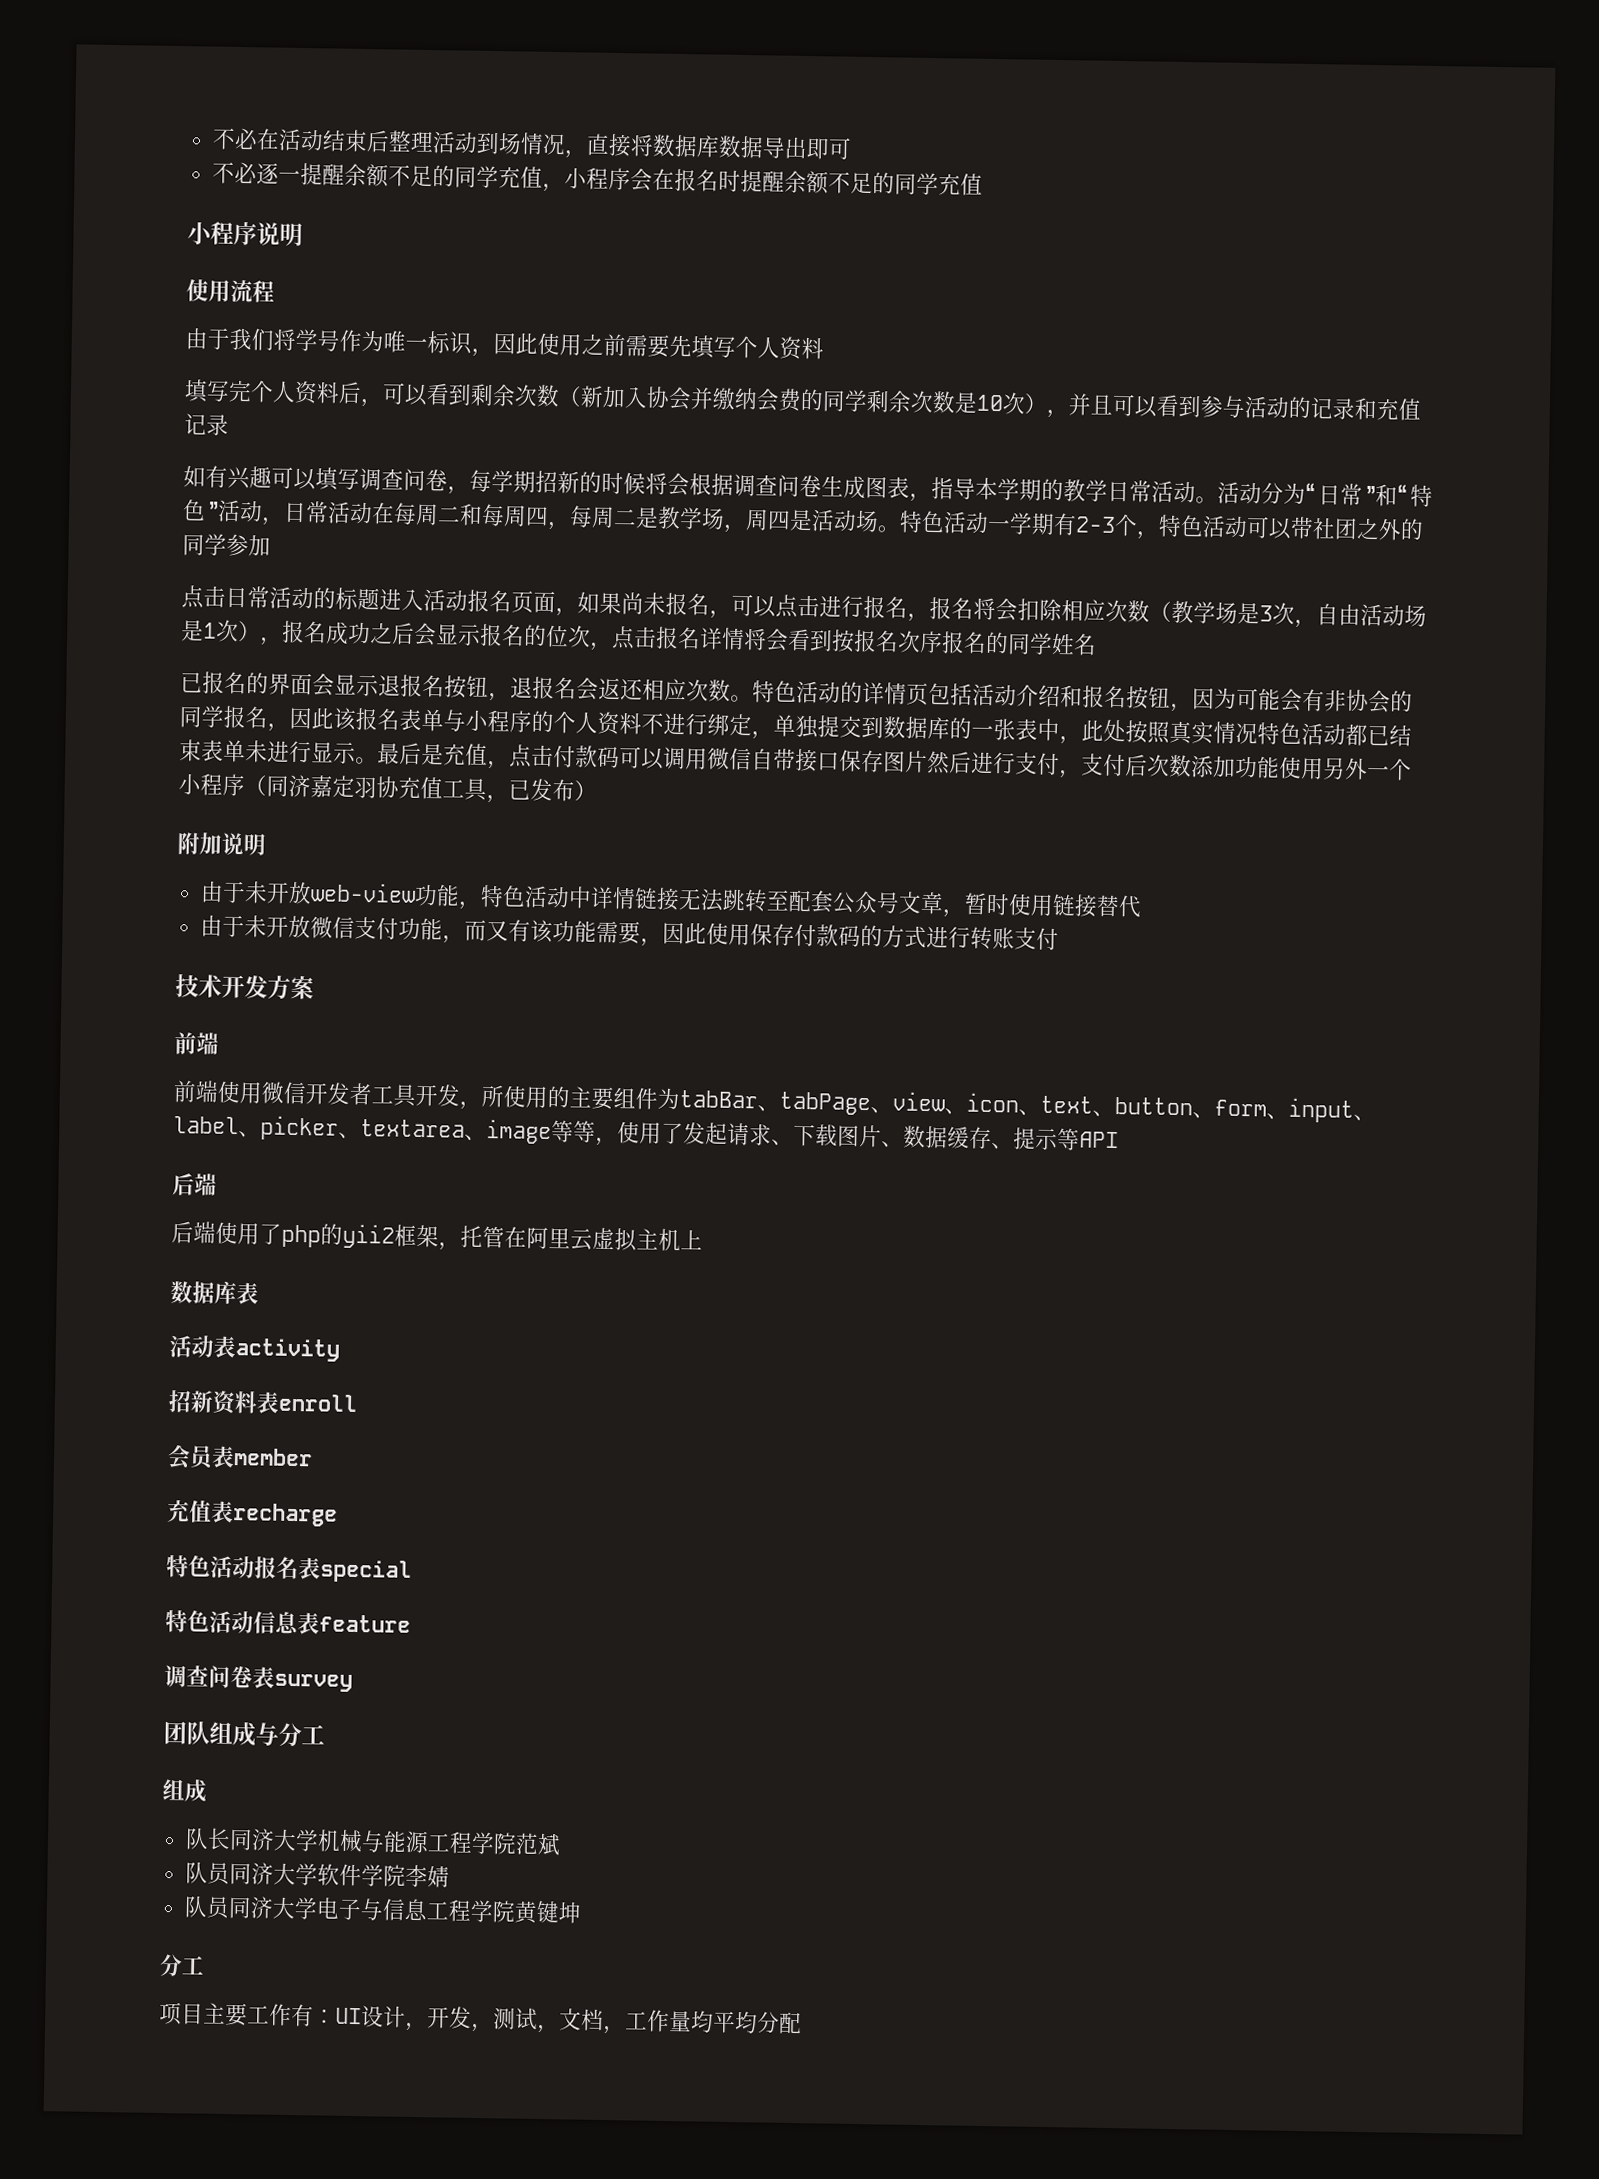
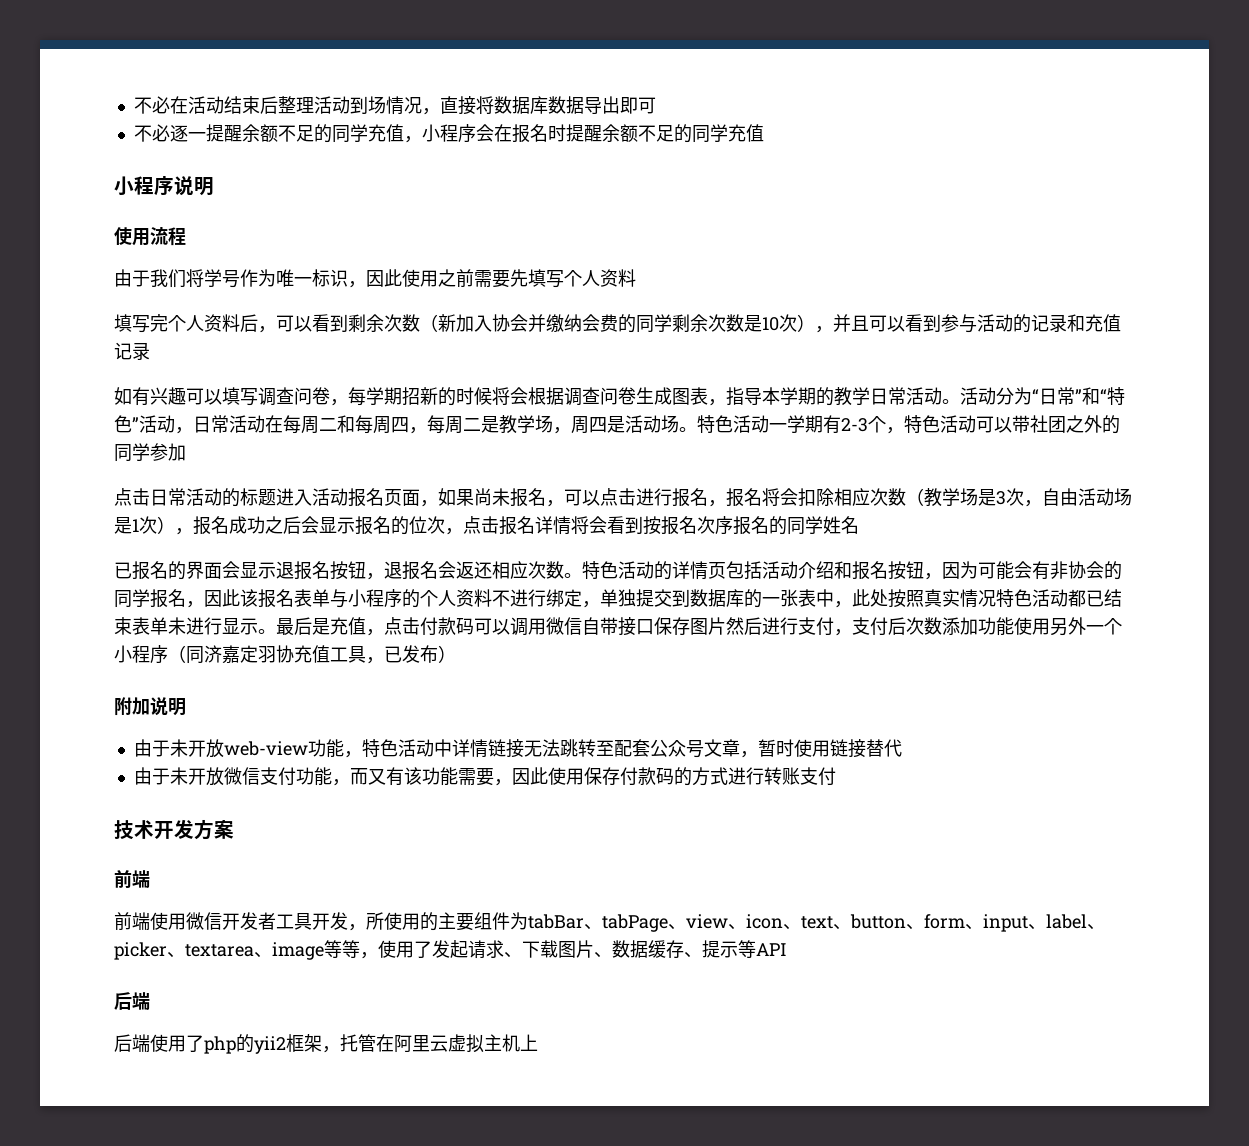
- 数据库表
- 活动表activity
- 招新资料表enroll
- 会员表member
- 充值表recharge
- 特色活动报名表special
- 特色活动信息表feature
- 调查问卷表survey
- 团队组成与分工
- 组成
- 队长同济大学机械与能源工程学院范斌
- 队员同济大学软件学院李婧
- 队员同济大学电子与信息工程学院黄键坤
- 分工
- 项目主要工作有：UI设计，开发，测试，文档，工作量均平均分配

